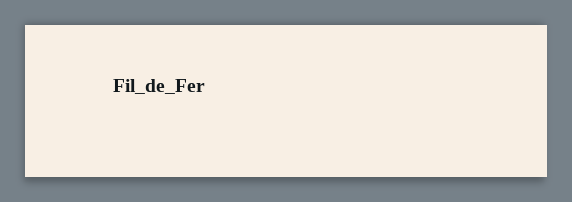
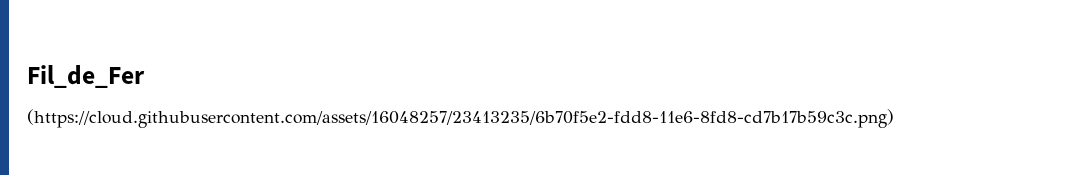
+ (https://cloud.githubusercontent.com/assets/16048257/23413235/6b70f5e2-fdd8-11e6-8fd8-cd7b17b59c3c.png)

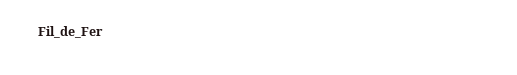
- (https://cloud.githubusercontent.com/assets/16048257/23413235/6b70f5e2-fdd8-11e6-8fd8-cd7b17b59c3c.png)

